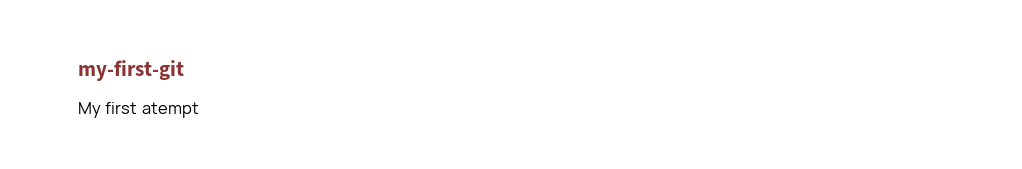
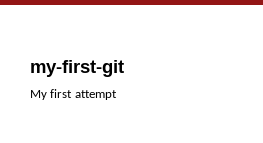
- My first atempt
+ My first attempt

